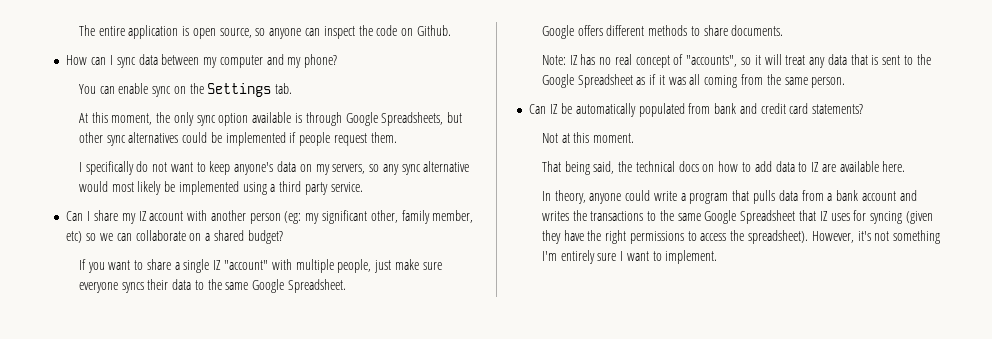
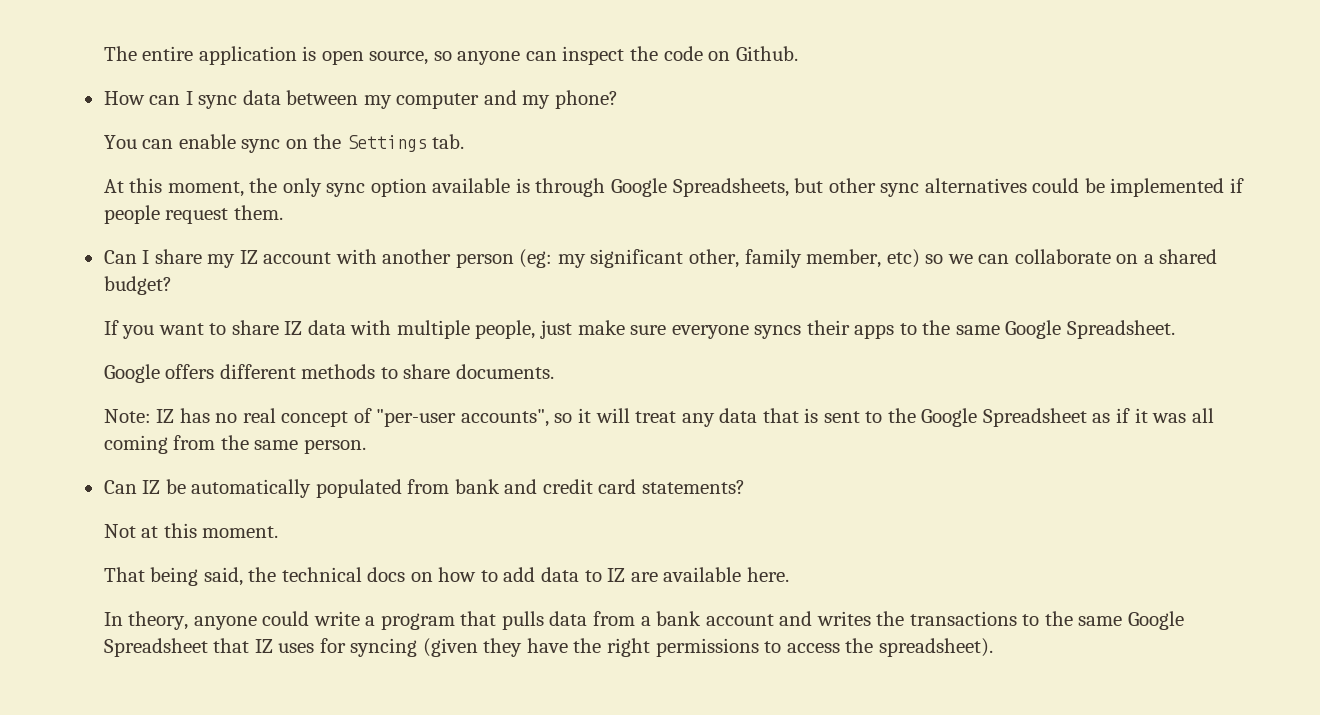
- I specifically do not want to keep anyone's data on my servers, so any sync alternative would most likely be implemented using a third party service.
- If you want to share a single IZ "account" with multiple people, just make sure everyone syncs their data to the same Google Spreadsheet.
+ If you want to share IZ data with multiple people, just make sure everyone syncs their apps to the same Google Spreadsheet.
- Note: IZ has no real concept of "accounts", so it will treat any data that is sent to the Google Spreadsheet as if it was all coming from the same person.
+ Note: IZ has no real concept of "per-user accounts", so it will treat any data that is sent to the Google Spreadsheet as if it was all coming from the same person.
- However, it's not something I'm entirely sure I want to implement.

